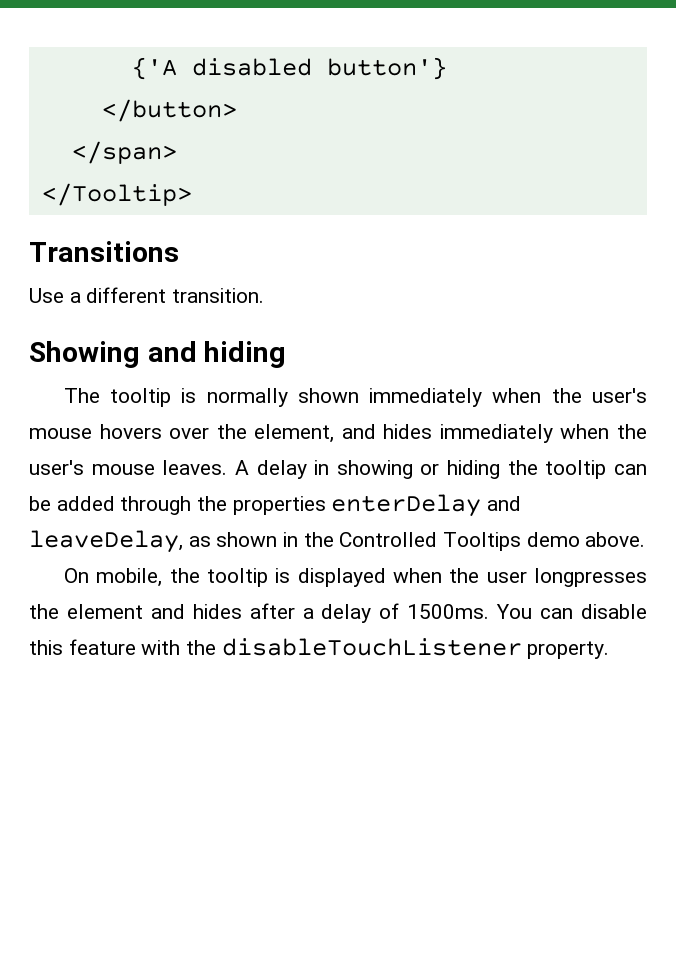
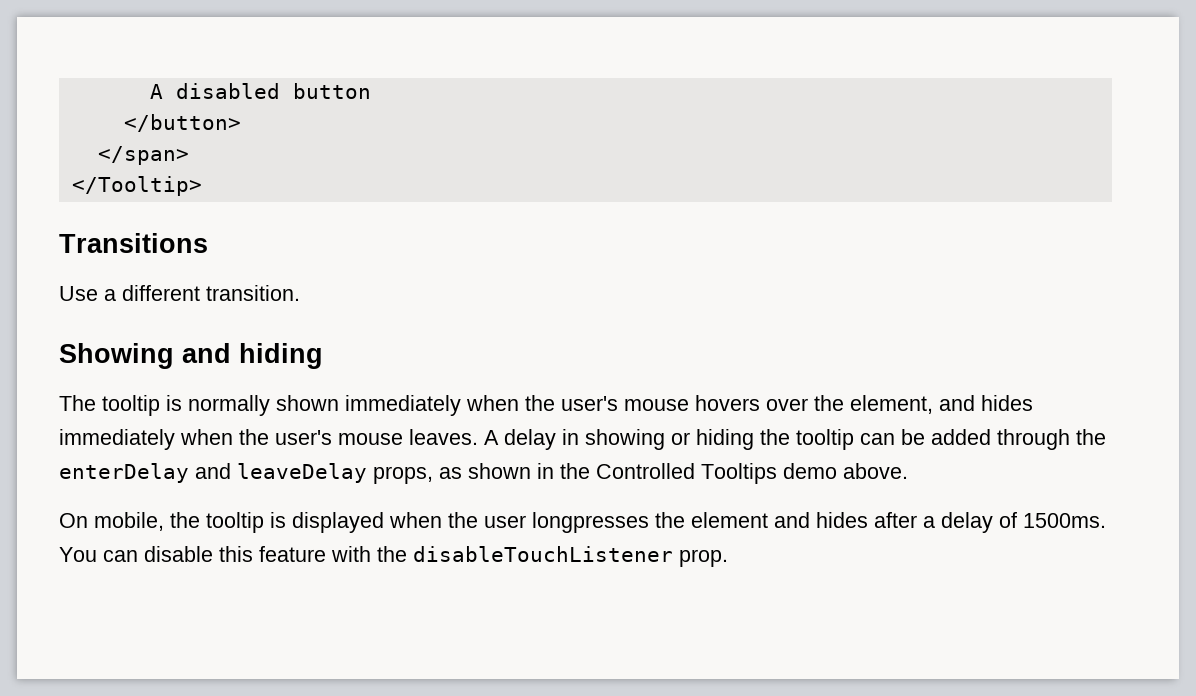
- {'A disabled button'}
+ A disabled button
- A delay in showing or hiding the tooltip can be added through the properties enterDelay and leaveDelay, as shown in the Controlled Tooltips demo above.
+ A delay in showing or hiding the tooltip can be added through the enterDelay and leaveDelay props, as shown in the Controlled Tooltips demo above.
- You can disable this feature with the disableTouchListener property.
+ You can disable this feature with the disableTouchListener prop.

